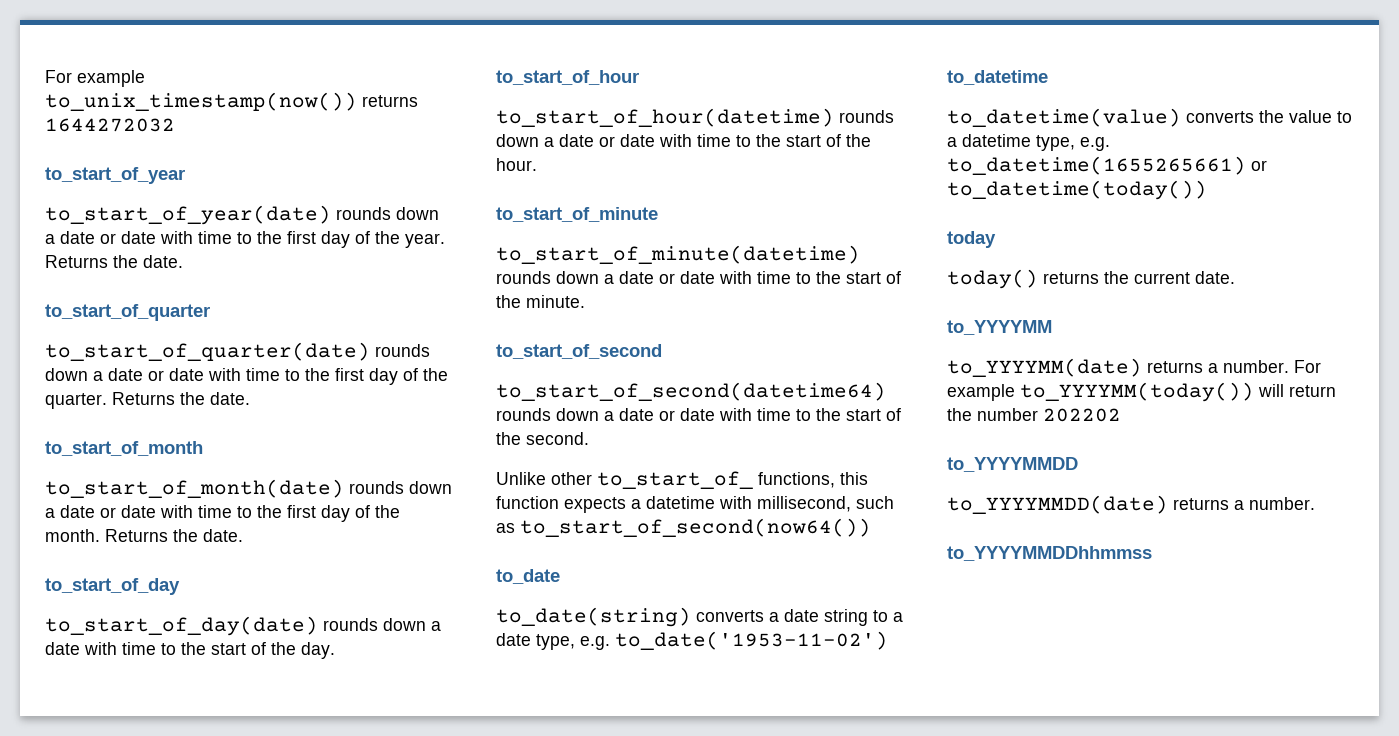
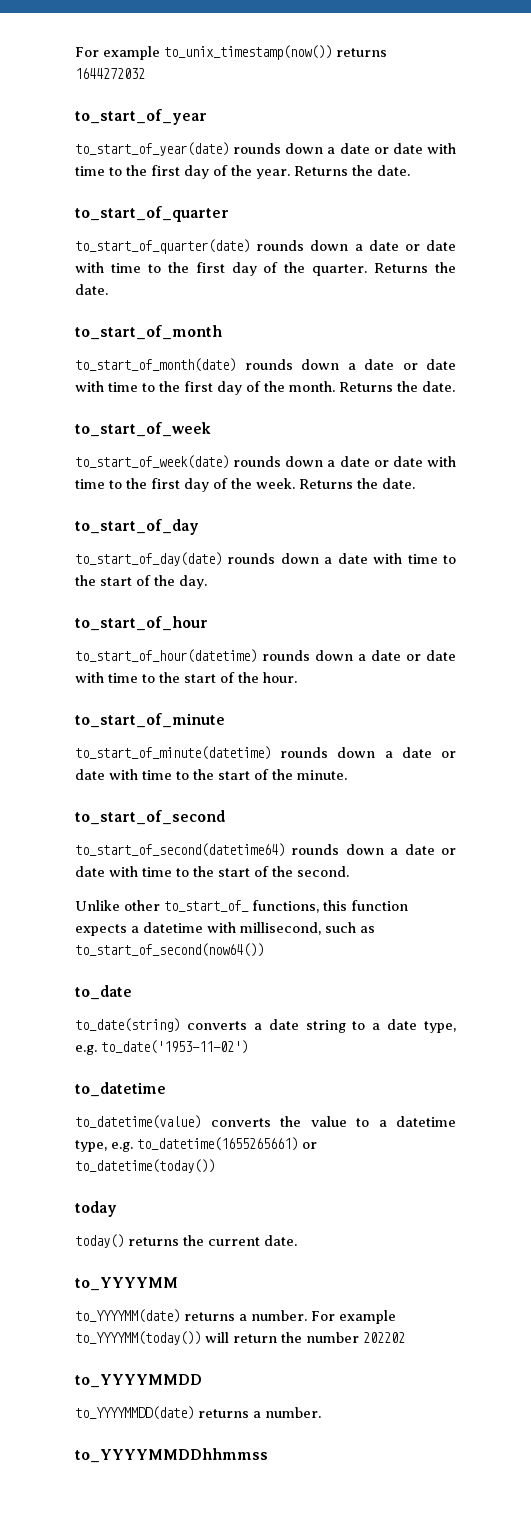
+ to_start_of_week
+ to_start_of_week(date) rounds down a date or date with time to the first day of the week. Returns the date.

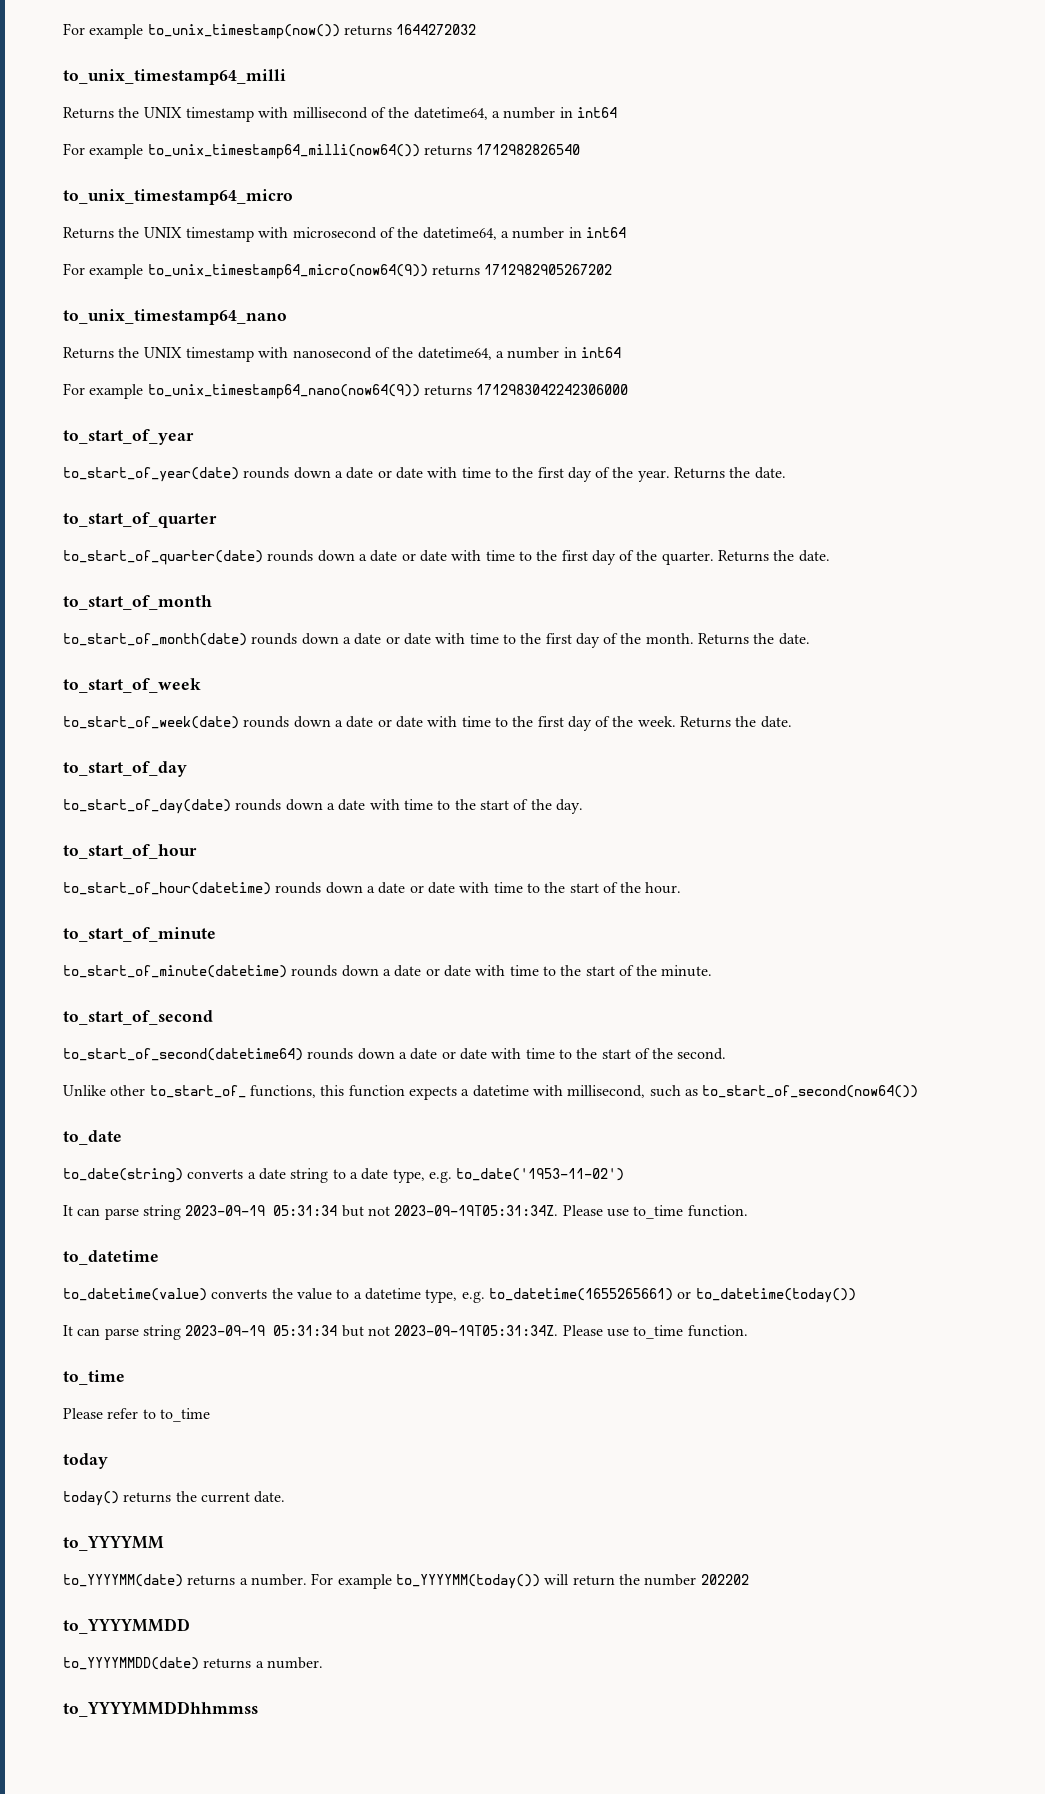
+ to_unix_timestamp64_milli
+ Returns the UNIX timestamp with millisecond of the datetime64, a number in int64
+ For example to_unix_timestamp64_milli(now64()) returns 1712982826540
+ to_unix_timestamp64_micro
+ Returns the UNIX timestamp with microsecond of the datetime64, a number in int64
+ For example to_unix_timestamp64_micro(now64(9)) returns 1712982905267202
+ to_unix_timestamp64_nano
+ Returns the UNIX timestamp with nanosecond of the datetime64, a number in int64
+ For example to_unix_timestamp64_nano(now64(9)) returns 1712983042242306000
  to_date(string) converts a date string to a date type, e.g. to_date('1953-11-02')
+ It can parse string 2023-09-19 05:31:34 but not 2023-09-19T05:31:34Z. Please use to_time function.
  to_datetime(value) converts the value to a datetime type, e.g. to_datetime(1655265661) or to_datetime(today())
+ It can parse string 2023-09-19 05:31:34 but not 2023-09-19T05:31:34Z. Please use to_time function.
+ to_time
+ Please refer to to_time

